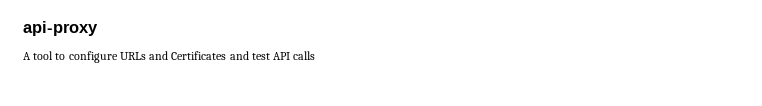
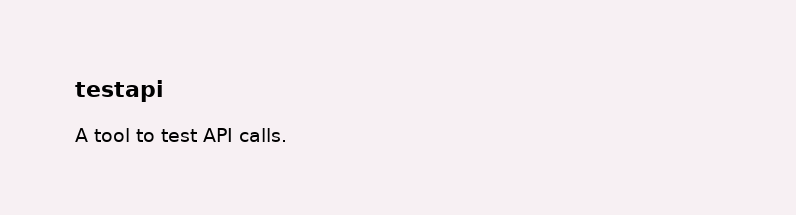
- api-proxy
+ testapi
- A tool to configure URLs and Certificates and test API calls
+ A tool to test API calls.

